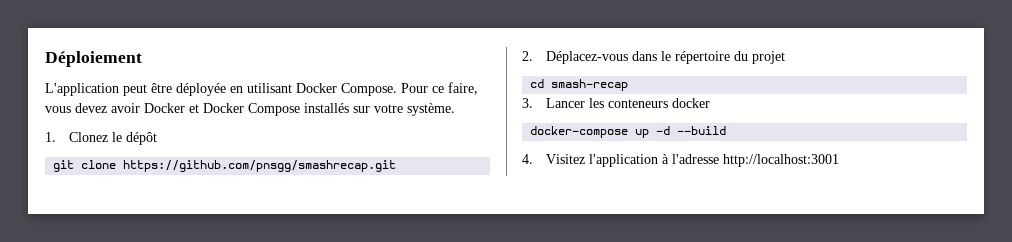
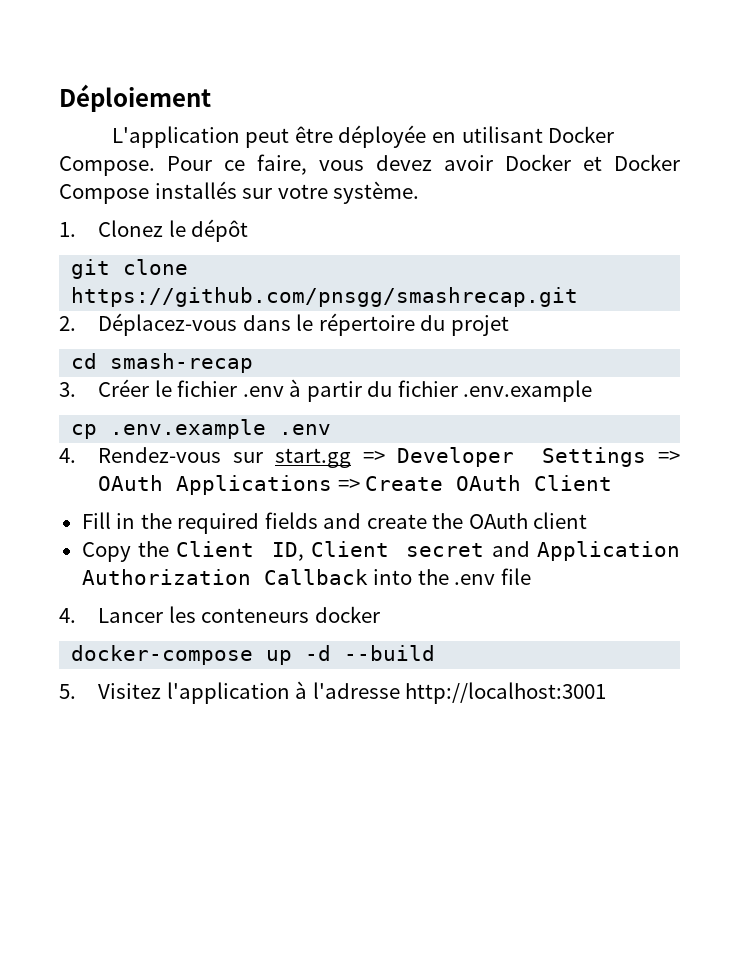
- 3. Lancer les conteneurs docker
+ 3. Créer le fichier .env à partir du fichier .env.example
+ cp .env.example .env
+ 4. Rendez-vous sur start.gg => Developer Settings => OAuth Applications => Create OAuth Client
+ Fill in the required fields and create the OAuth client
+ Copy the Client ID, Client secret and Application Authorization Callback into the .env file
+ 4. Lancer les conteneurs docker
- 4. Visitez l'application à l'adresse http://localhost:3001
+ 5. Visitez l'application à l'adresse http://localhost:3001

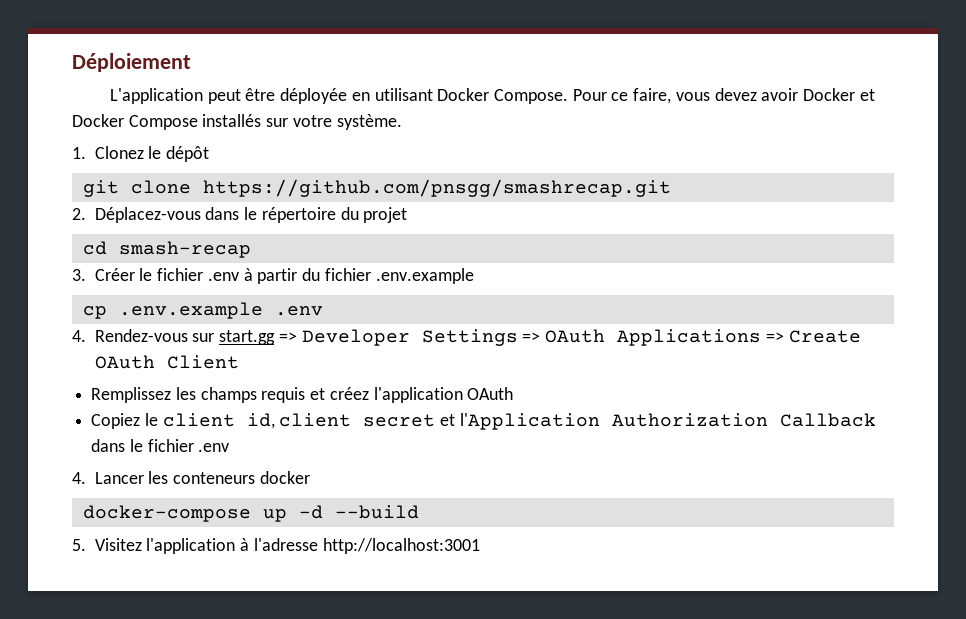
- Fill in the required fields and create the OAuth client
- Copy the Client ID, Client secret and Application Authorization Callback into the .env file
+ Remplissez les champs requis et créez l'application OAuth
+ Copiez le client id, client secret et l'Application Authorization Callback dans le fichier .env

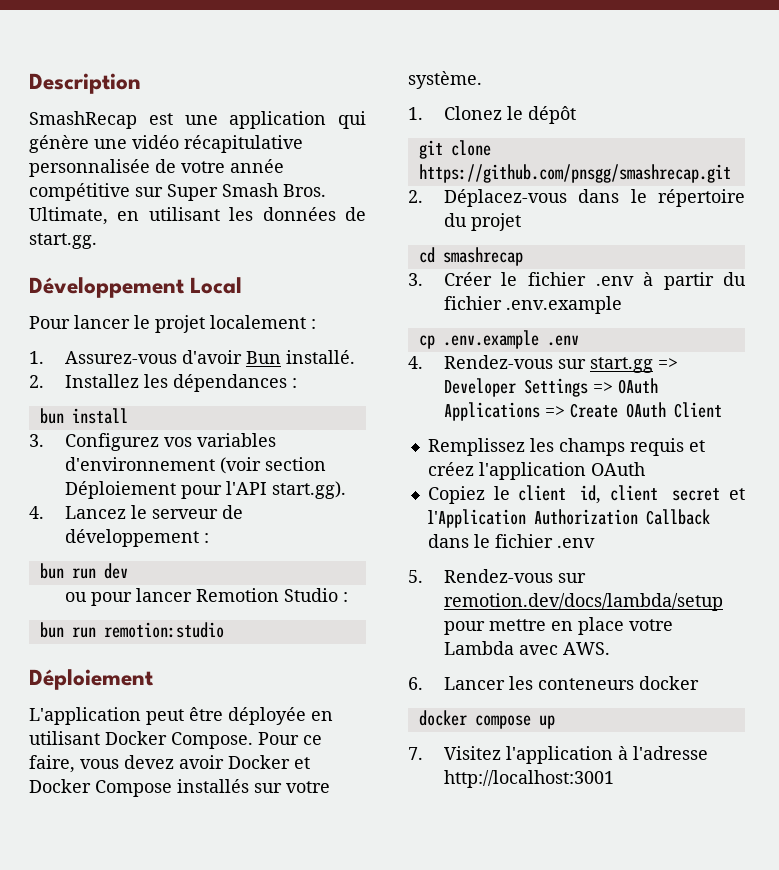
+ Description
+ SmashRecap est une application qui génère une vidéo récapitulative personnalisée de votre année compétitive sur Super Smash Bros. Ultimate, en utilisant les données de start.gg.
+ Développement Local
+ Pour lancer le projet localement :
+ 1. Assurez-vous d'avoir Bun installé.
+ 2. Installez les dépendances :
+ bun install
+ 3. Configurez vos variables d'environnement (voir section Déploiement pour l'API start.gg).
+ 4. Lancez le serveur de développement :
+ bun run dev
+ ou pour lancer Remotion Studio :
+ bun run remotion:studio
- cd smash-recap
+ cd smashrecap
- 4. Lancer les conteneurs docker
+ 5. Rendez-vous sur remotion.dev/docs/lambda/setup pour mettre en place votre Lambda avec AWS.
+ 6. Lancer les conteneurs docker
- docker-compose up -d --build
- 5. Visitez l'application à l'adresse http://localhost:3001
+ docker compose up
+ 7. Visitez l'application à l'adresse http://localhost:3001

